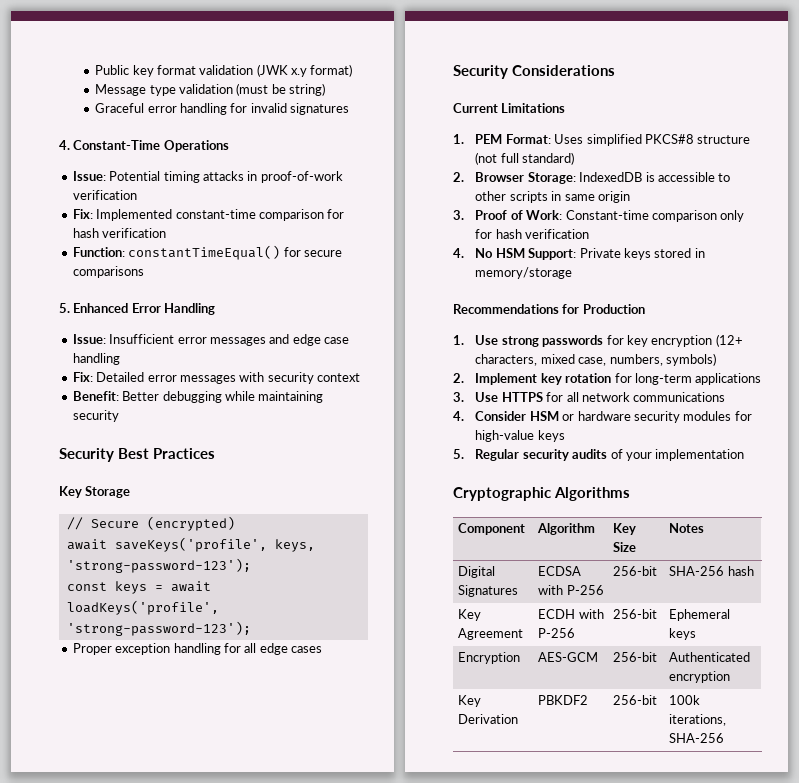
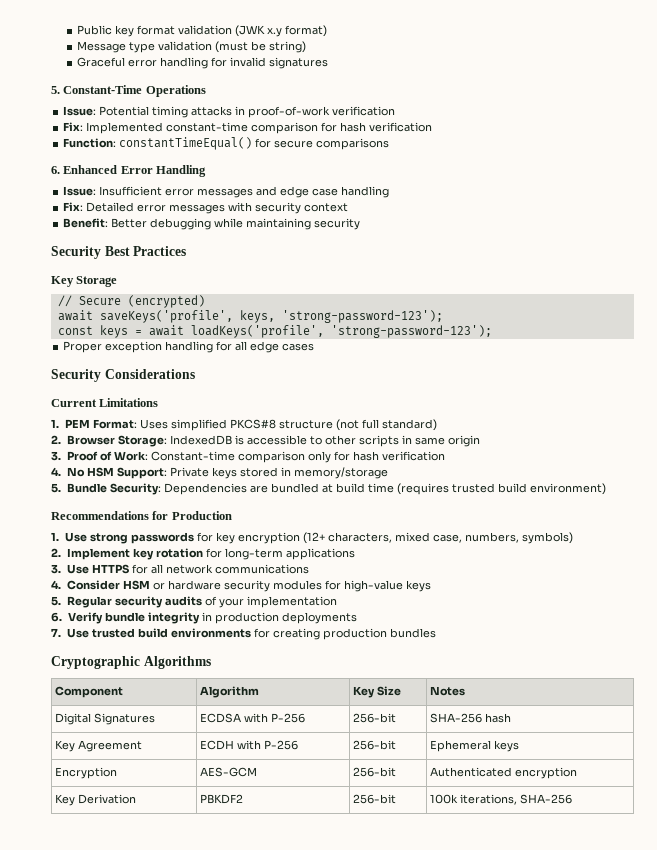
- 4. Constant-Time Operations
+ 5. Constant-Time Operations
- 5. Enhanced Error Handling
+ 6. Enhanced Error Handling
+ 5. Bundle Security: Dependencies are bundled at build time (requires trusted build environment)
+ 6. Verify bundle integrity in production deployments
+ 7. Use trusted build environments for creating production bundles

